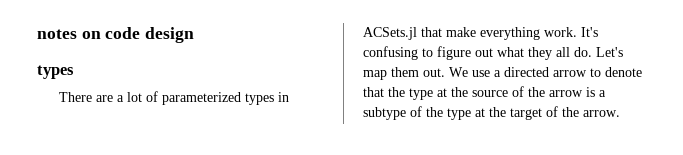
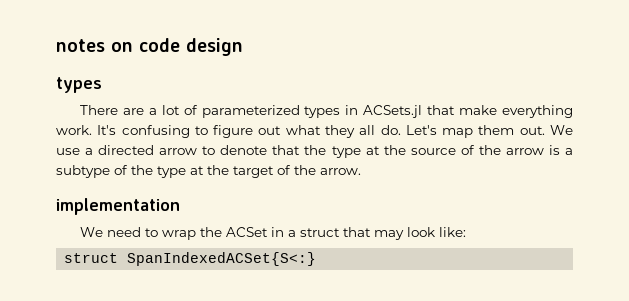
+ implementation
+ We need to wrap the ACSet in a struct that may look like:
+ struct SpanIndexedACSet{S<:}

